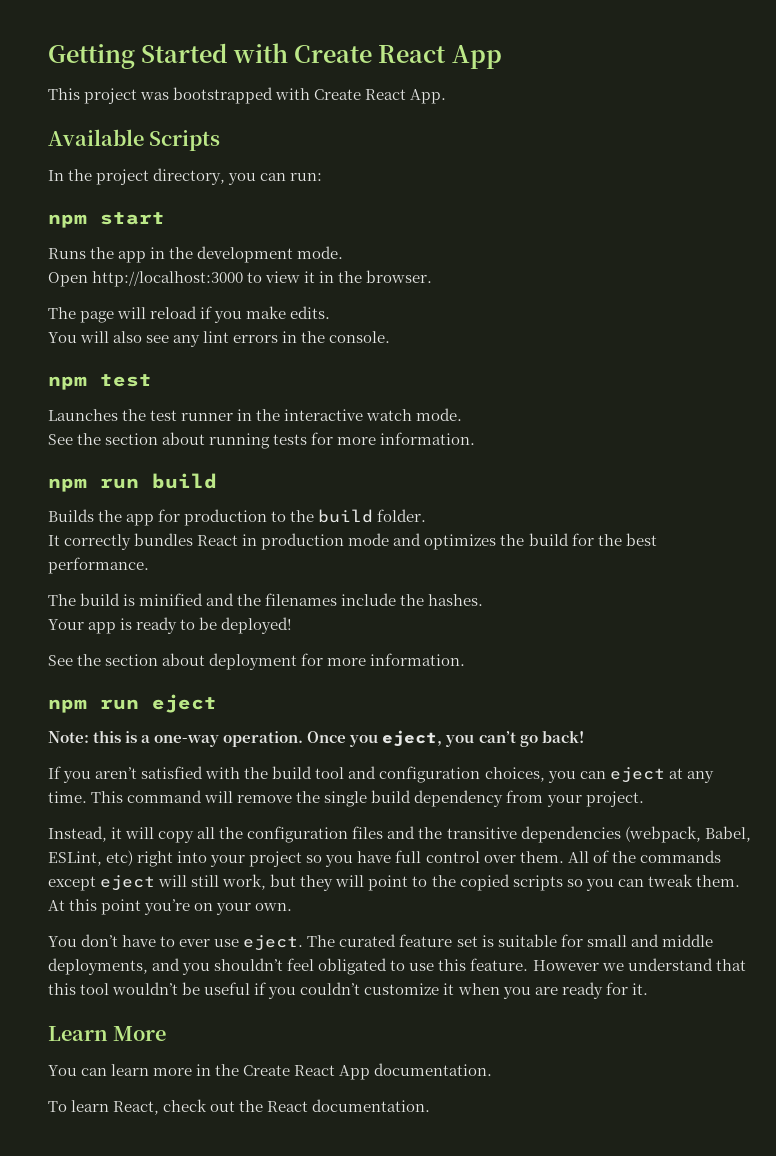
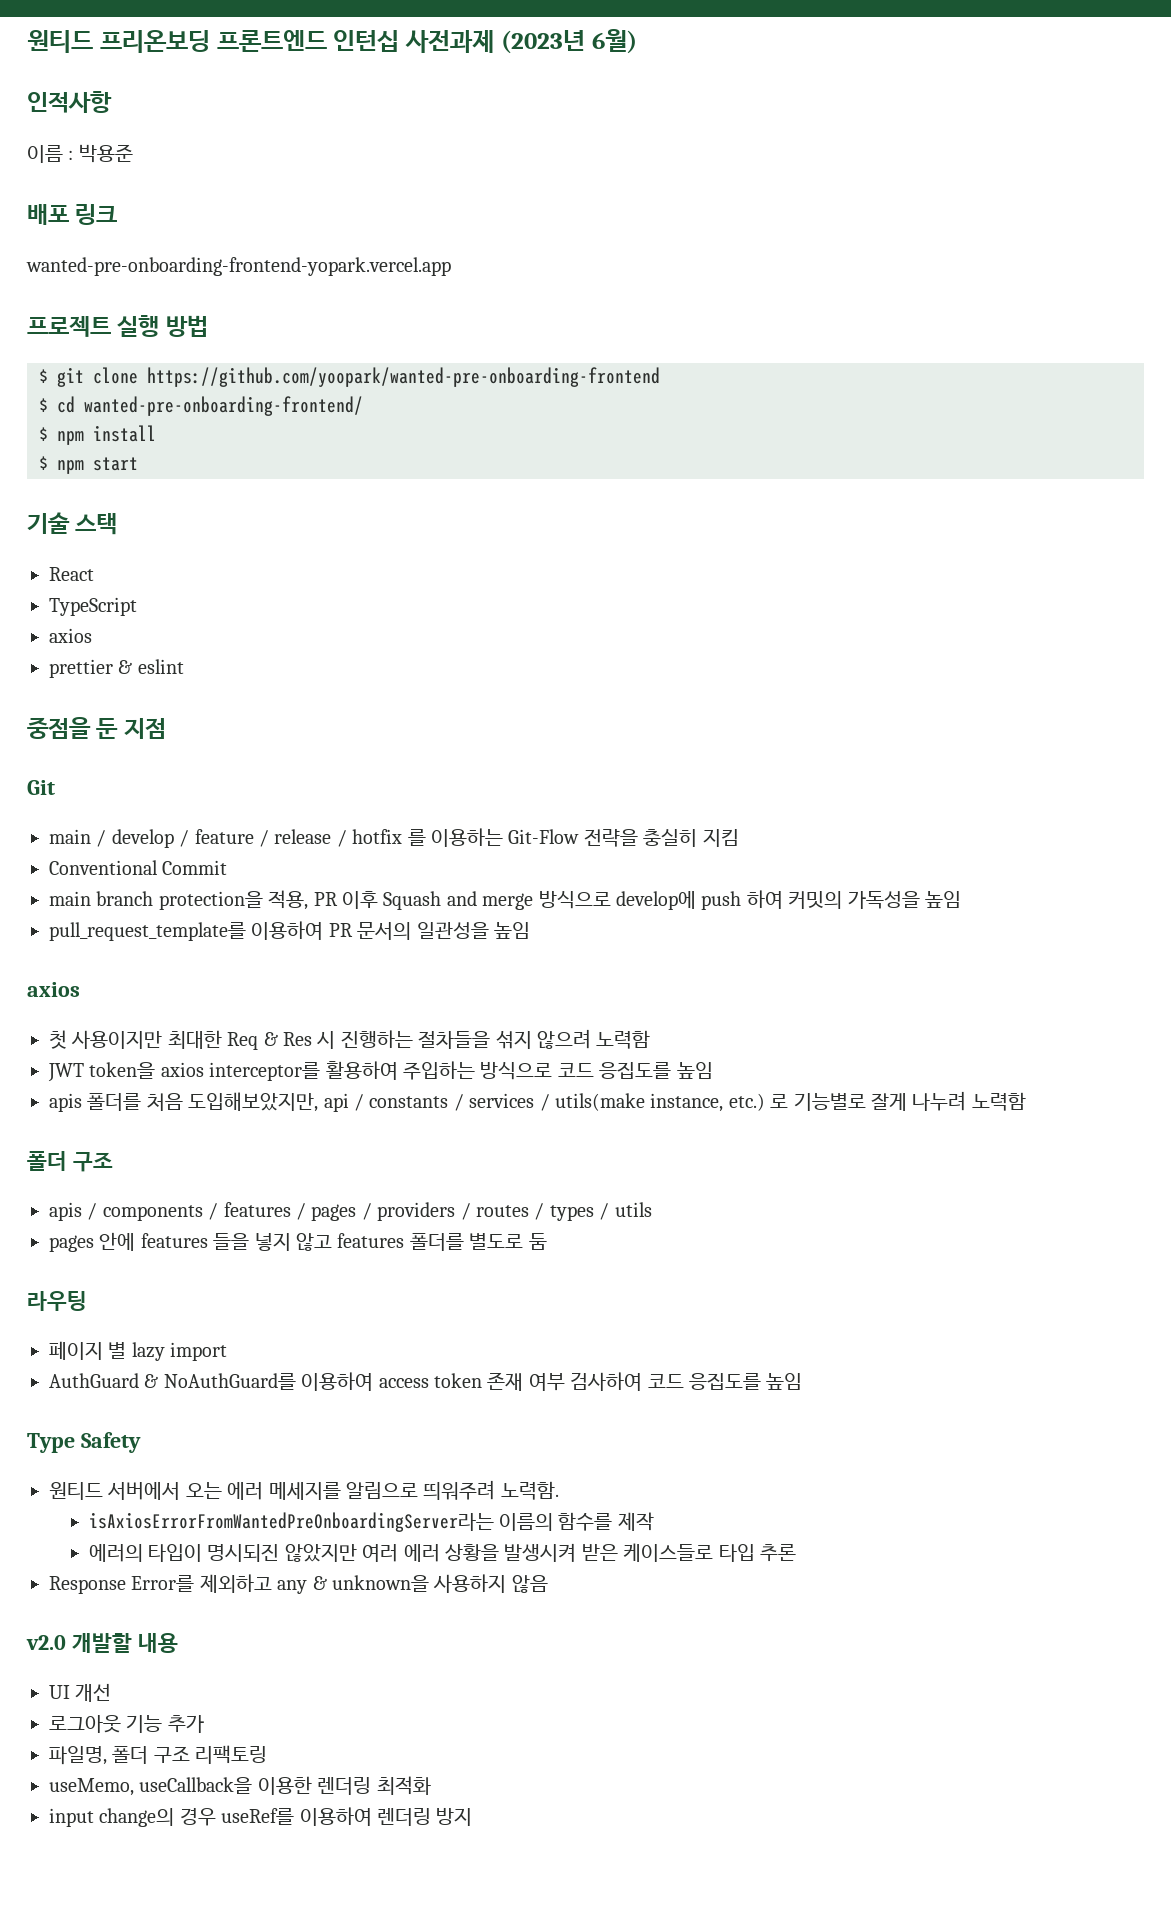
- Getting Started with Create React App
- This project was bootstrapped with Create React App.
- Available Scripts
- In the project directory, you can run:
- npm start
- Runs the app in the development mode.
- Open http://localhost:3000 to view it in the browser.
- The page will reload if you make edits.
- You will also see any lint errors in the console.
- npm test
- Launches the test runner in the interactive watch mode.
- See the section about running tests for more information.
- npm run build
- Builds the app for production to the build folder.
- It correctly bundles React in production mode and optimizes the build for the best performance.
- The build is minified and the filenames include the hashes.
- Your app is ready to be deployed!
- See the section about deployment for more information.
- npm run eject
- Note: this is a one-way operation. Once you eject, you can’t go back!
- If you aren’t satisfied with the build tool and configuration choices, you can eject at any time. This command will remove the single build dependency from your project.
- Instead, it will copy all the configuration files and the transitive dependencies (webpack, Babel, ESLint, etc) right into your project so you have full control over them. All of the commands except eject will still work, but they will point to the copied scripts so you can tweak them. At this point you’re on your own.
- You don’t have to ever use eject. The curated feature set is suitable for small and middle deployments, and you shouldn’t feel obligated to use this feature. However we understand that this tool wouldn’t be useful if you couldn’t customize it when you are ready for it.
- Learn More
- You can learn more in the Create React App documentation.
- To learn React, check out the React documentation.
+ 원티드 프리온보딩 프론트엔드 인턴십 사전과제 (2023년 6월)
+ 인적사항
+ 이름 : 박용준
+ 배포 링크
+ wanted-pre-onboarding-frontend-yopark.vercel.app
+ 프로젝트 실행 방법
+ $ git clone https://github.com/yoopark/wanted-pre-onboarding-frontend
+ $ cd wanted-pre-onboarding-frontend/
+ $ npm install
+ $ npm start
+ 기술 스택
+ React
+ TypeScript
+ axios
+ prettier & eslint
+ 중점을 둔 지점
+ Git
+ main / develop / feature / release / hotfix 를 이용하는 Git-Flow 전략을 충실히 지킴
+ Conventional Commit
+ main branch protection을 적용, PR 이후 Squash and merge 방식으로 develop에 push 하여 커밋의 가독성을 높임
+ pull_request_template를 이용하여 PR 문서의 일관성을 높임
+ axios
+ 첫 사용이지만 최대한 Req & Res 시 진행하는 절차들을 섞지 않으려 노력함
+ JWT token을 axios interceptor를 활용하여 주입하는 방식으로 코드 응집도를 높임
+ apis 폴더를 처음 도입해보았지만, api / constants / services / utils(make instance, etc.) 로 기능별로 잘게 나누려 노력함
+ 폴더 구조
+ apis / components / features / pages / providers / routes / types / utils
+ pages 안에 features 들을 넣지 않고 features 폴더를 별도로 둠
+ 라우팅
+ 페이지 별 lazy import
+ AuthGuard & NoAuthGuard를 이용하여 access token 존재 여부 검사하여 코드 응집도를 높임
+ Type Safety
+ 원티드 서버에서 오는 에러 메세지를 알림으로 띄워주려 노력함.
+ isAxiosErrorFromWantedPreOnboardingServer라는 이름의 함수를 제작
+ 에러의 타입이 명시되진 않았지만 여러 에러 상황을 발생시켜 받은 케이스들로 타입 추론
+ Response Error를 제외하고 any & unknown을 사용하지 않음
+ v2.0 개발할 내용
+ UI 개선
+ 로그아웃 기능 추가
+ 파일명, 폴더 구조 리팩토링
+ useMemo, useCallback을 이용한 렌더링 최적화
+ input change의 경우 useRef를 이용하여 렌더링 방지

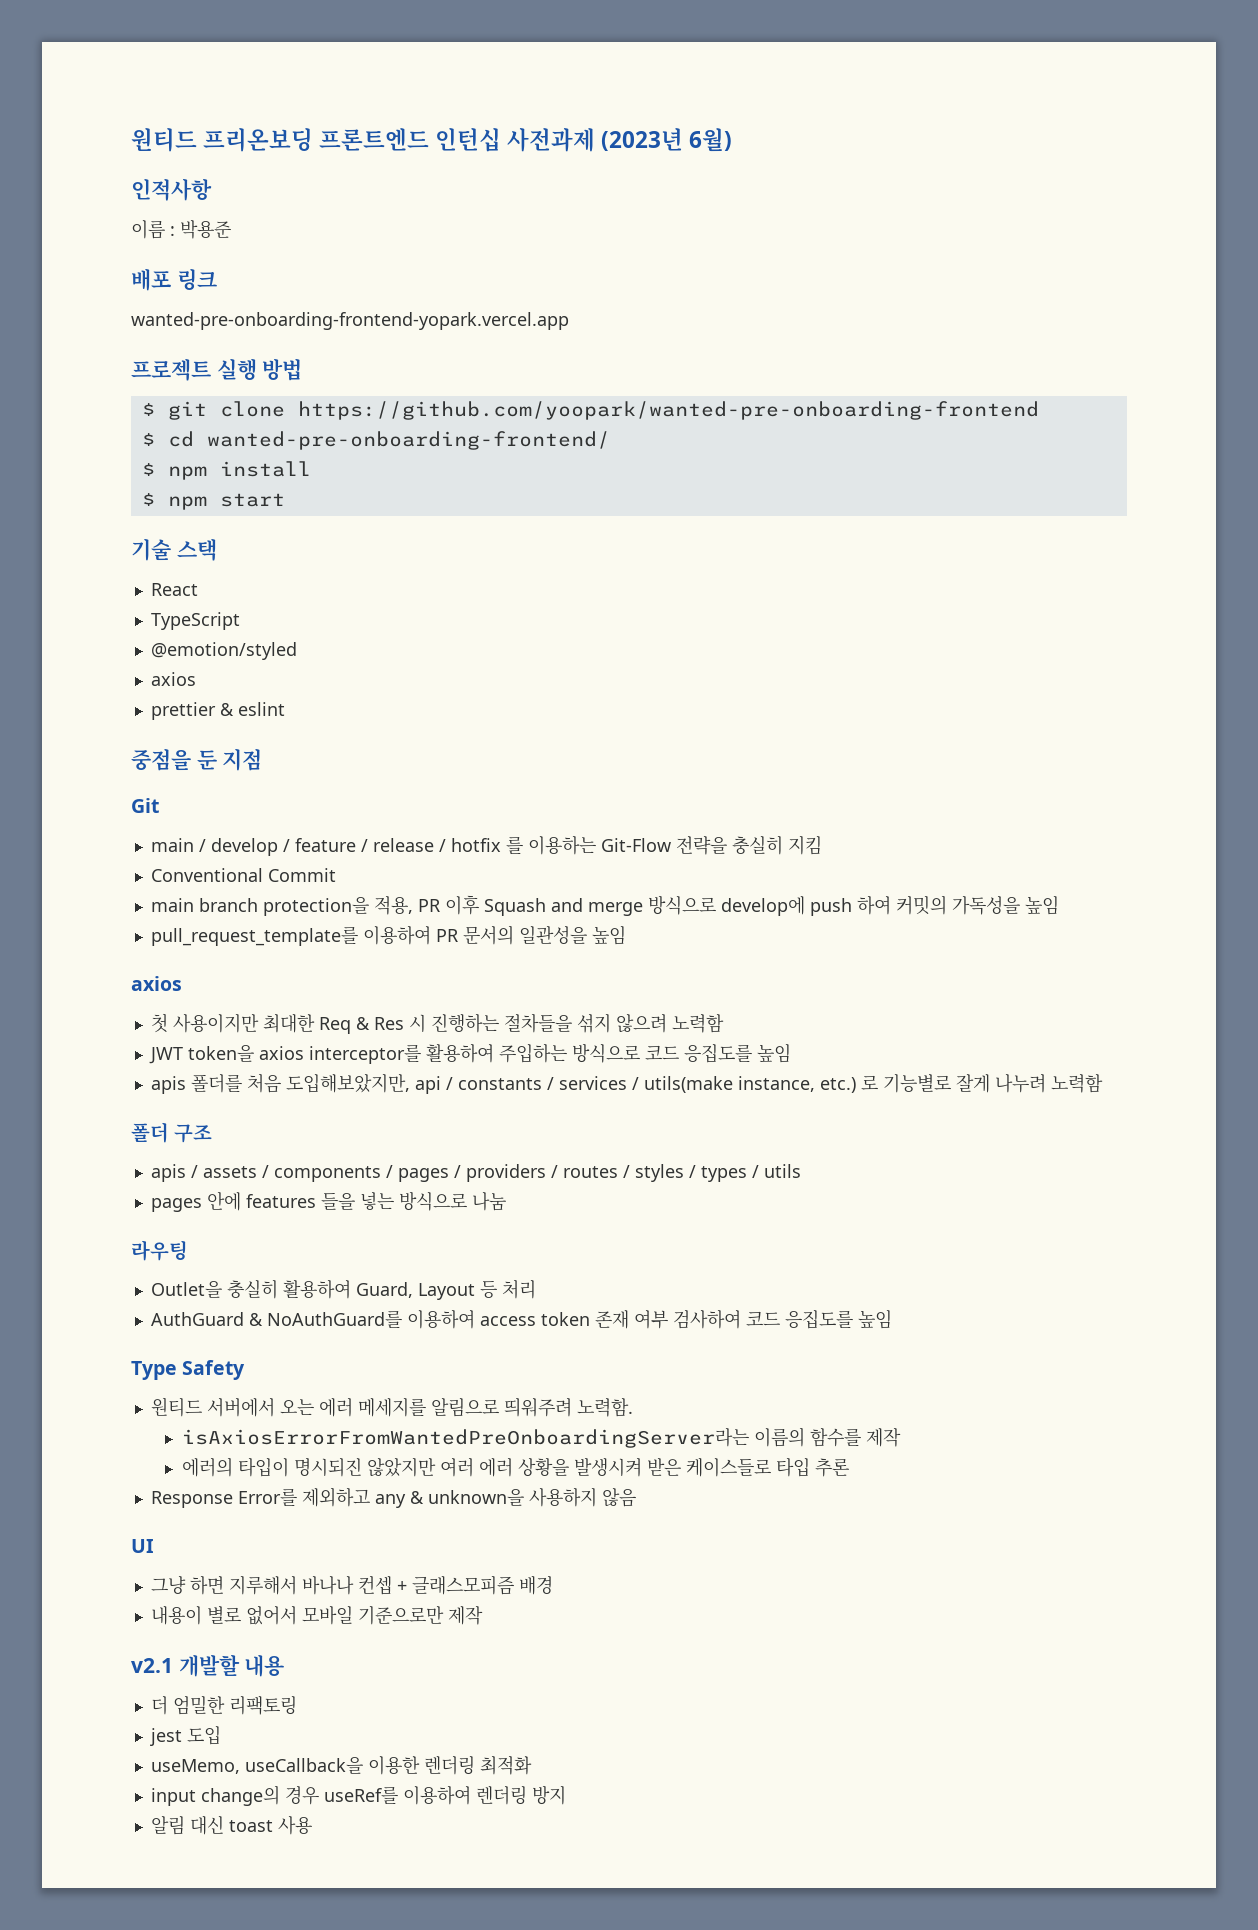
+ @emotion/styled
- apis / components / features / pages / providers / routes / types / utils
+ apis / assets / components / pages / providers / routes / styles / types / utils
- pages 안에 features 들을 넣지 않고 features 폴더를 별도로 둠
+ pages 안에 features 들을 넣는 방식으로 나눔
  라우팅
- 페이지 별 lazy import
+ Outlet을 충실히 활용하여 Guard, Layout 등 처리
- v2.0 개발할 내용
- UI 개선
- 로그아웃 기능 추가
- 파일명, 폴더 구조 리팩토링
+ UI
+ 그냥 하면 지루해서 바나나 컨셉 + 글래스모피즘 배경
+ 내용이 별로 없어서 모바일 기준으로만 제작
+ v2.1 개발할 내용
+ 더 엄밀한 리팩토링
+ jest 도입
+ 알림 대신 toast 사용

